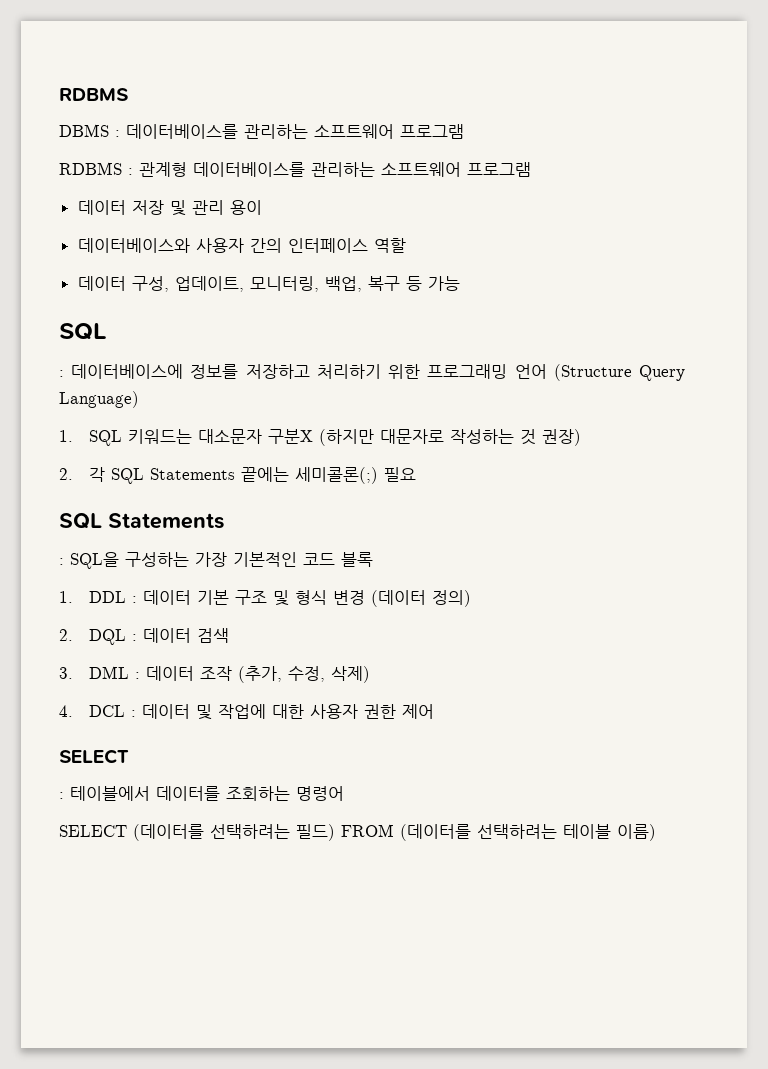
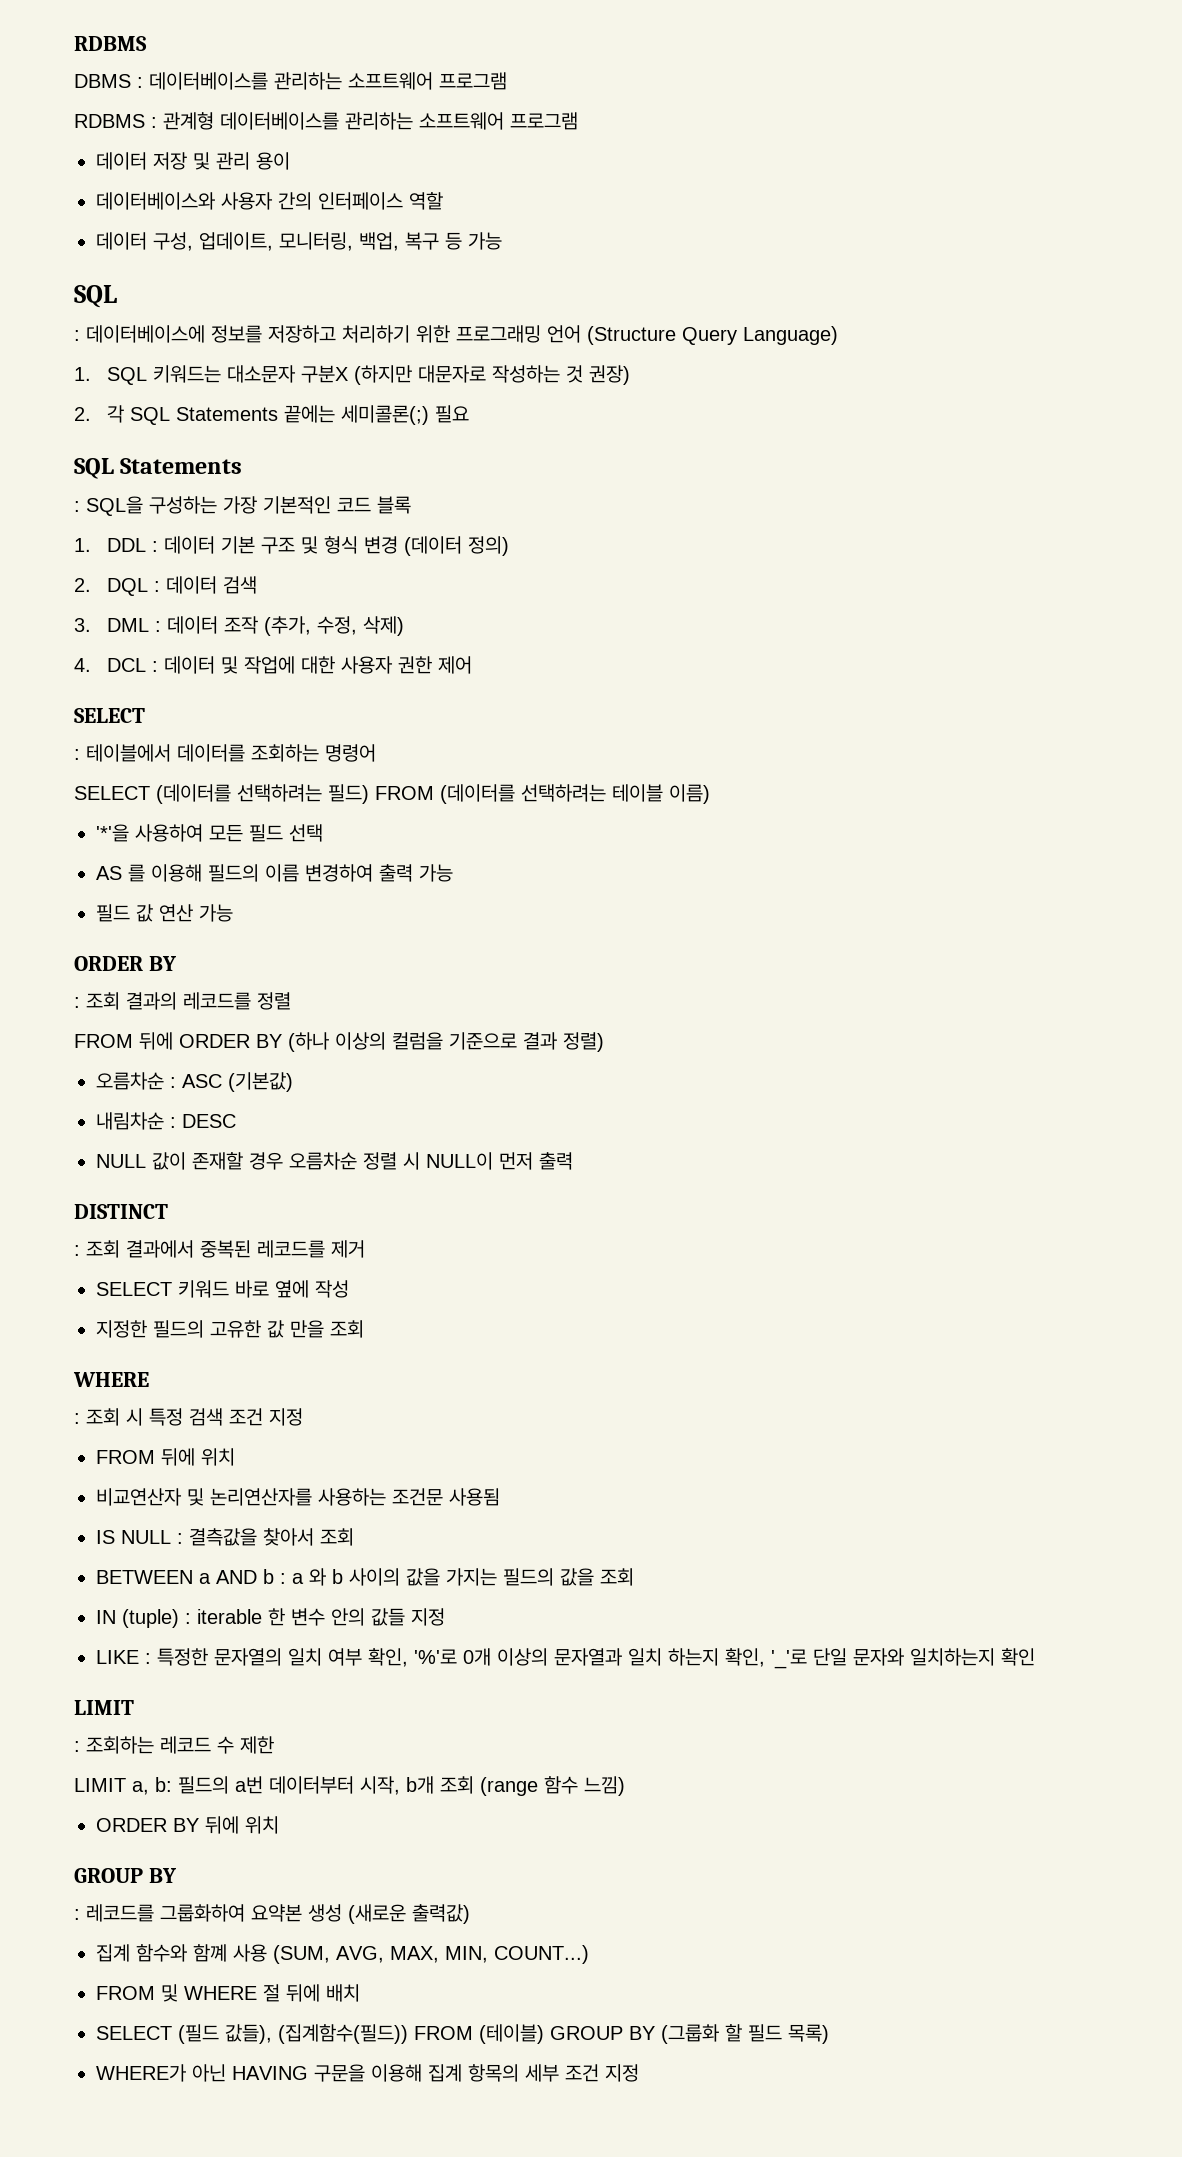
+ '*'을 사용하여 모든 필드 선택
+ AS 를 이용해 필드의 이름 변경하여 출력 가능
+ 필드 값 연산 가능
+ ORDER BY
+ : 조회 결과의 레코드를 정렬
+ FROM 뒤에 ORDER BY (하나 이상의 컬럼을 기준으로 결과 정렬)
+ 오름차순 : ASC (기본값)
+ 내림차순 : DESC
+ NULL 값이 존재할 경우 오름차순 정렬 시 NULL이 먼저 출력
+ DISTINCT
+ : 조회 결과에서 중복된 레코드를 제거
+ SELECT 키워드 바로 옆에 작성
+ 지정한 필드의 고유한 값 만을 조회
+ WHERE
+ : 조회 시 특정 검색 조건 지정
+ FROM 뒤에 위치
+ 비교연산자 및 논리연산자를 사용하는 조건문 사용됨
+ IS NULL : 결측값을 찾아서 조회
+ BETWEEN a AND b : a 와 b 사이의 값을 가지는 필드의 값을 조회
+ IN (tuple) : iterable 한 변수 안의 값들 지정
+ LIKE : 특정한 문자열의 일치 여부 확인, '%'로 0개 이상의 문자열과 일치 하는지 확인, '_'로 단일 문자와 일치하는지 확인
+ LIMIT
+ : 조회하는 레코드 수 제한
+ LIMIT a, b: 필드의 a번 데이터부터 시작, b개 조회 (range 함수 느낌)
+ ORDER BY 뒤에 위치
+ GROUP BY
+ : 레코드를 그룹화하여 요약본 생성 (새로운 출력값)
+ 집계 함수와 함꼐 사용 (SUM, AVG, MAX, MIN, COUNT...)
+ FROM 및 WHERE 절 뒤에 배치
+ SELECT (필드 값들), (집계함수(필드)) FROM (테이블) GROUP BY (그룹화 할 필드 목록)
+ WHERE가 아닌 HAVING 구문을 이용해 집계 항목의 세부 조건 지정

